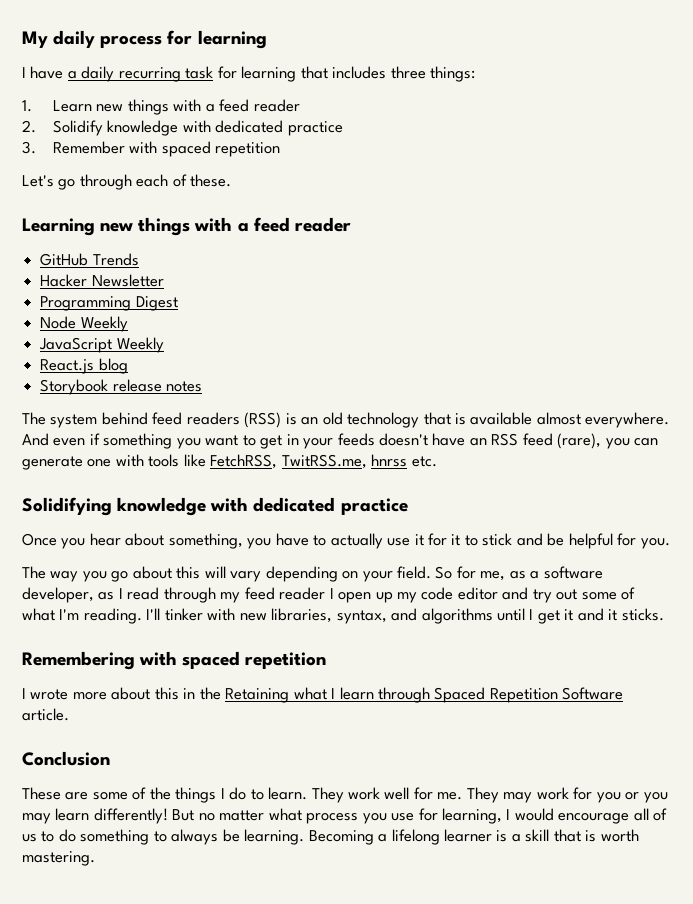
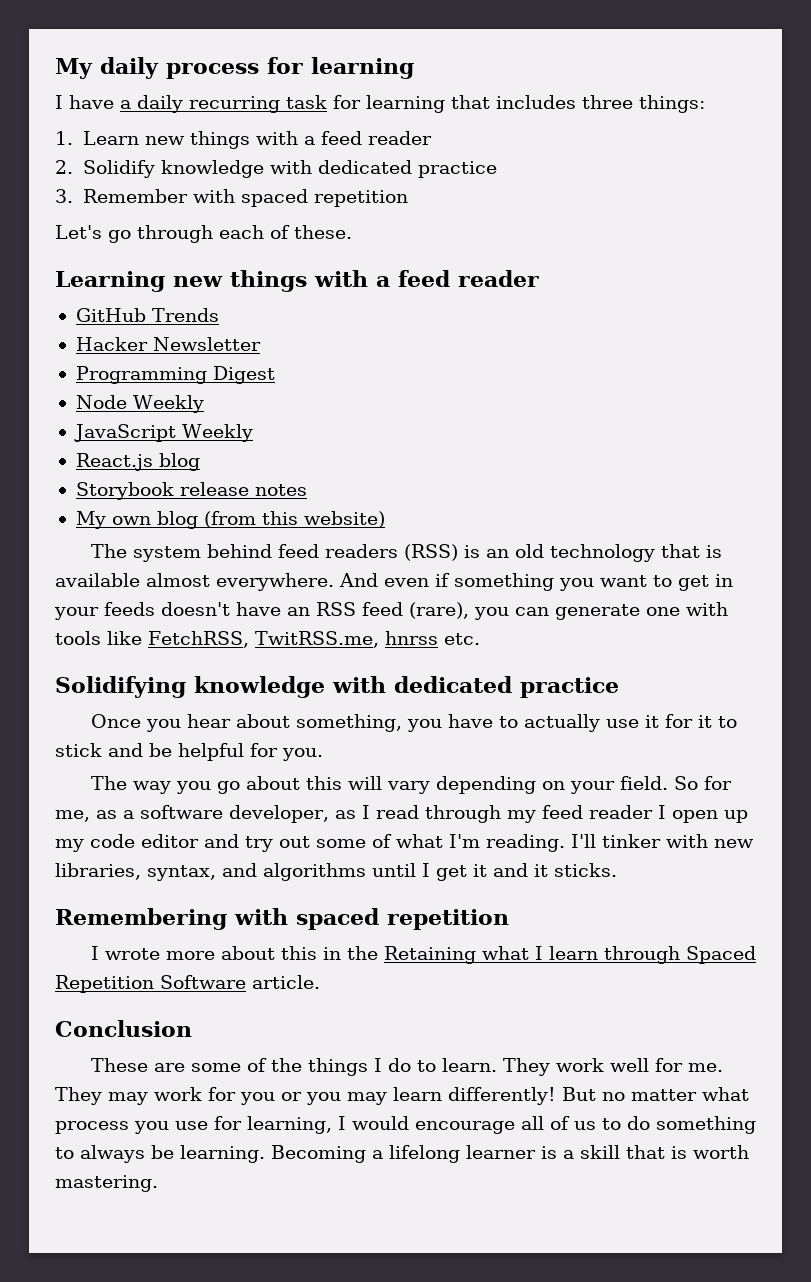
+ My own blog (from this website)

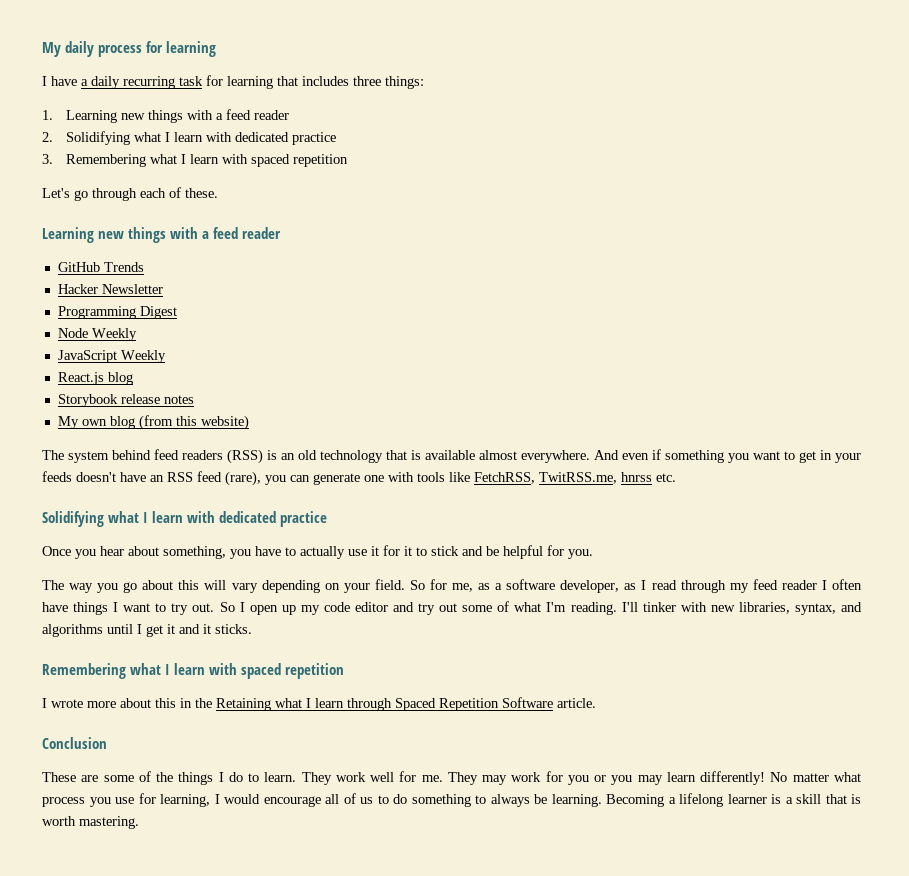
- 1. Learn new things with a feed reader
+ 1. Learning new things with a feed reader
- 2. Solidify knowledge with dedicated practice
+ 2. Solidifying what I learn with dedicated practice
- 3. Remember with spaced repetition
+ 3. Remembering what I learn with spaced repetition
  And even if something you want to get in your feeds doesn't have an RSS feed (rare), you can generate one with tools like FetchRSS, TwitRSS.me, hnrss etc.
- Solidifying knowledge with dedicated practice
+ Solidifying what I learn with dedicated practice
- So for me, as a software developer, as I read through my feed reader I open up my code editor and try out some of what I'm reading.
+ So for me, as a software developer, as I read through my feed reader I often have things I want to try out. So I open up my code editor and try out some of what I'm reading.
  I'll tinker with new libraries, syntax, and algorithms until I get it and it sticks.
- Remembering with spaced repetition
+ Remembering what I learn with spaced repetition
- But no matter what process you use for learning, I would encourage all of us to do something to always be learning.
+ No matter what process you use for learning, I would encourage all of us to do something to always be learning.

